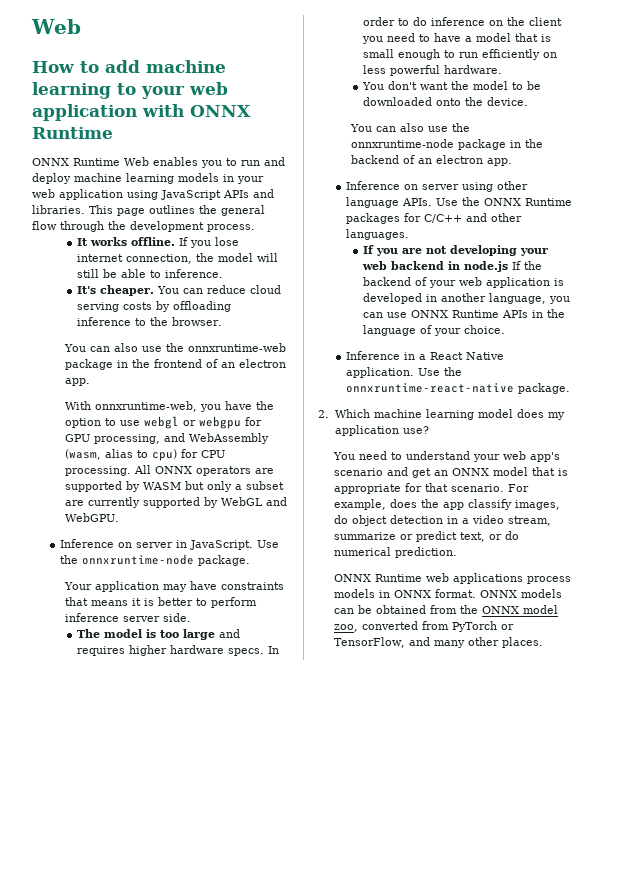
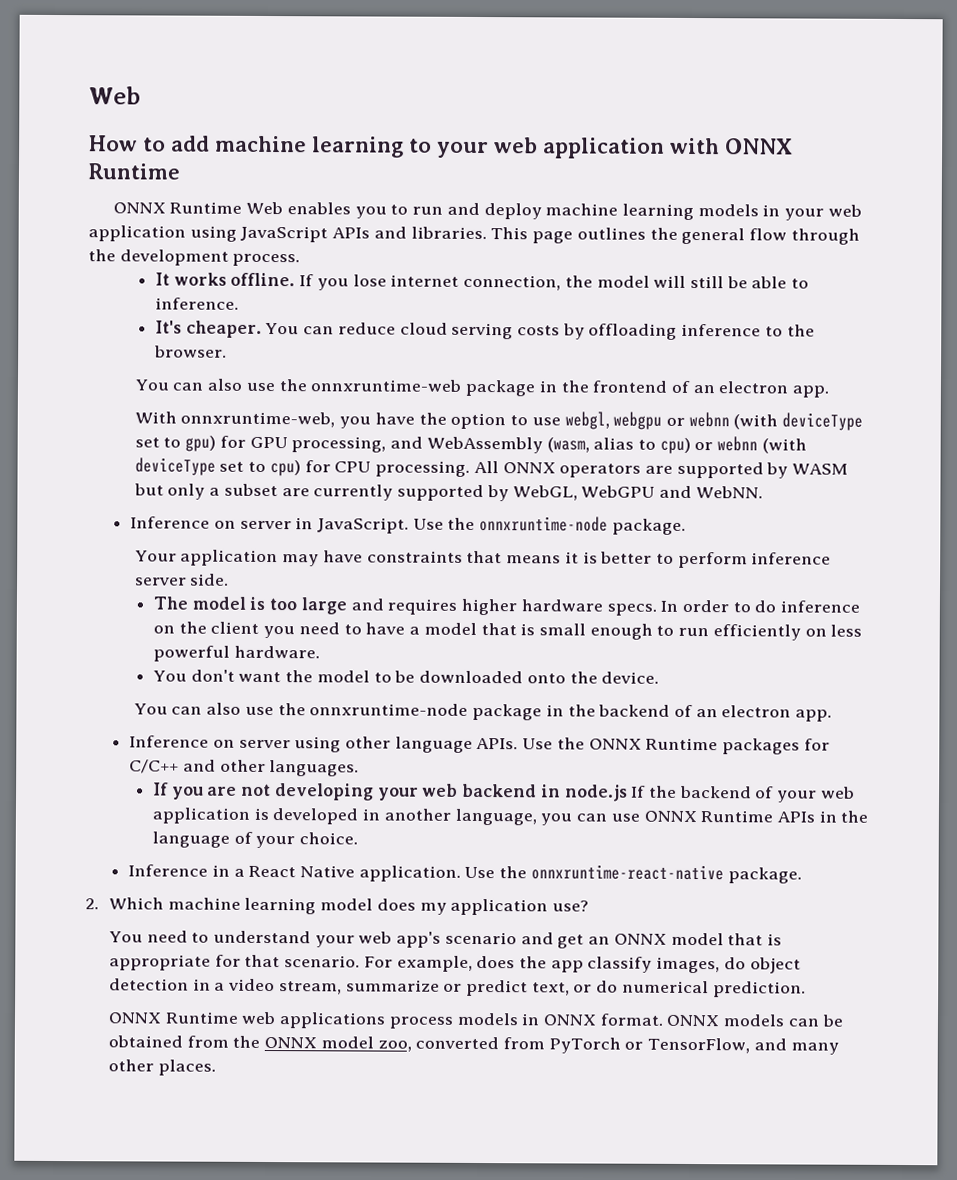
- With onnxruntime-web, you have the option to use webgl or webgpu for GPU processing, and WebAssembly (wasm, alias to cpu) for CPU processing.
+ With onnxruntime-web, you have the option to use webgl, webgpu or webnn (with deviceType set to gpu) for GPU processing, and WebAssembly (wasm, alias to cpu) or webnn (with deviceType set to cpu) for CPU processing.
- All ONNX operators are supported by WASM but only a subset are currently supported by WebGL and WebGPU.
+ All ONNX operators are supported by WASM but only a subset are currently supported by WebGL, WebGPU and WebNN.

